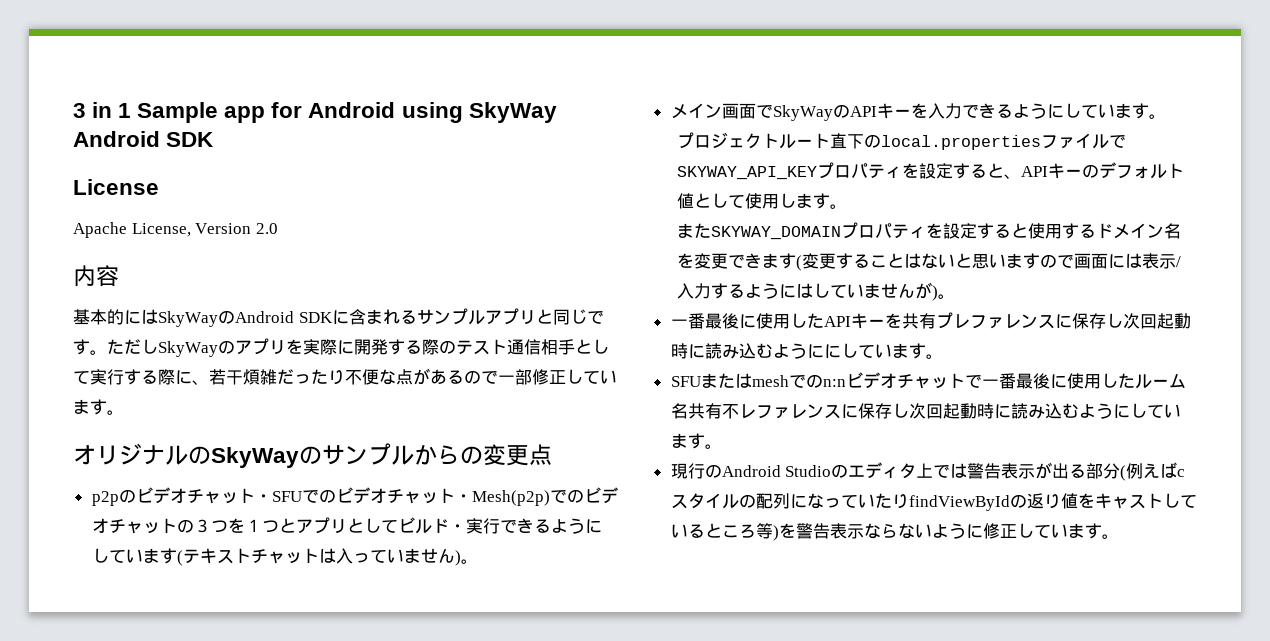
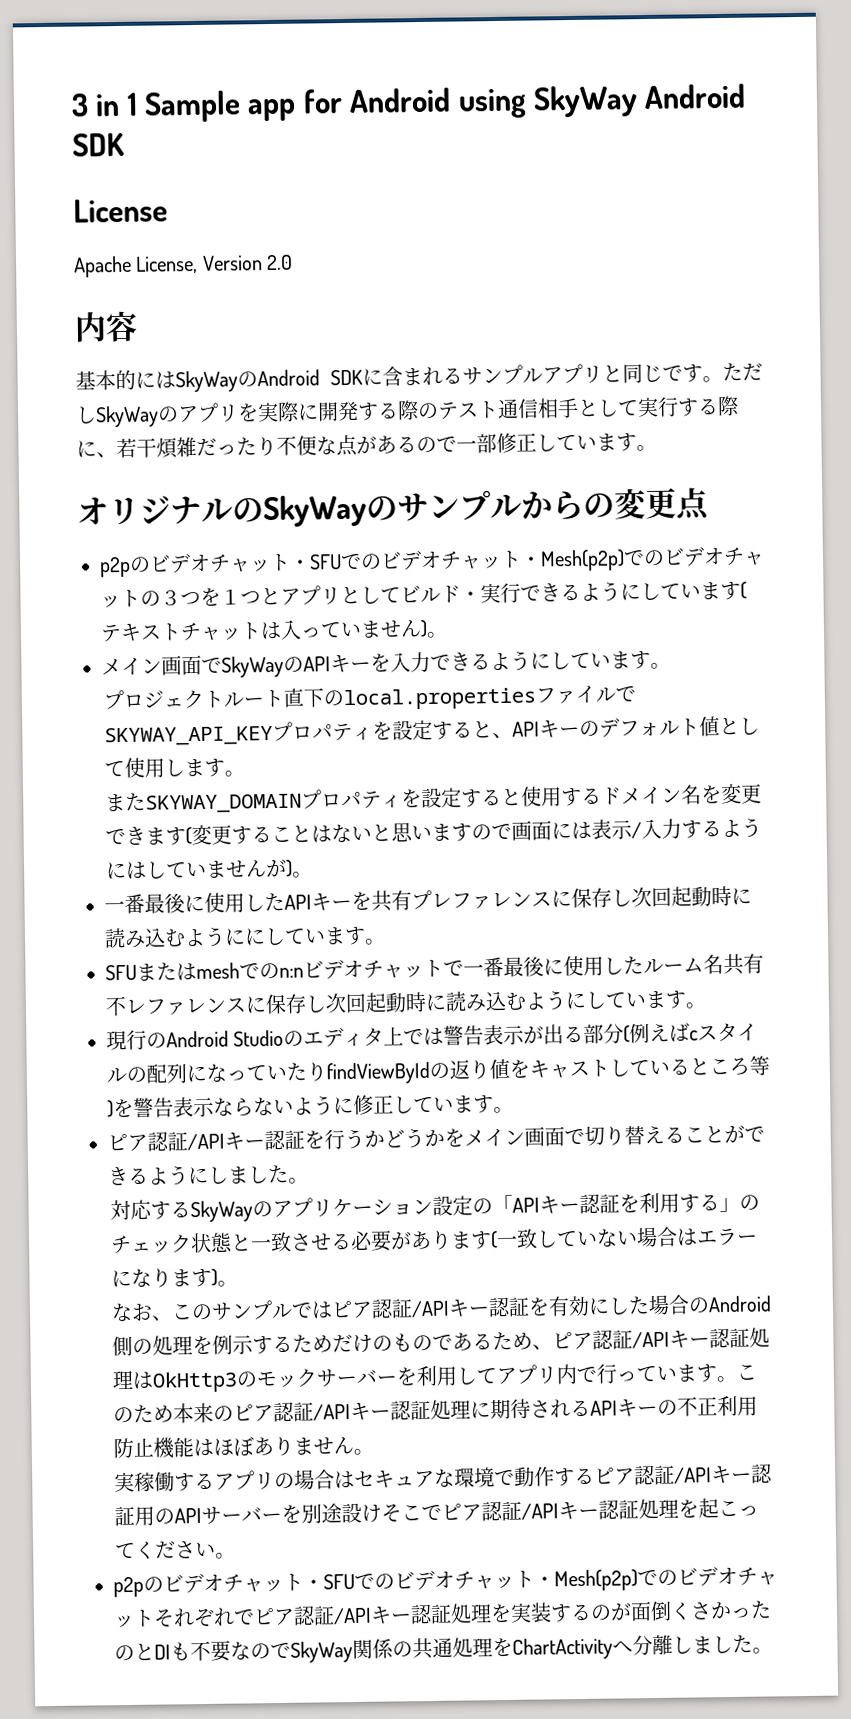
+ ピア認証/APIキー認証を行うかどうかをメイン画面で切り替えることができるようにしました。
+ 対応するSkyWayのアプリケーション設定の「APIキー認証を利用する」のチェック状態と一致させる必要があります(一致していない場合はエラーになります)。
+ なお、このサンプルではピア認証/APIキー認証を有効にした場合のAndroid側の処理を例示するためだけのものであるため、ピア認証/APIキー認証処理はOkHttp3のモックサーバーを利用してアプリ内で行っています。このため本来のピア認証/APIキー認証処理に期待されるAPIキーの不正利用防止機能はほぼありません。
+ 実稼働するアプリの場合はセキュアな環境で動作するピア認証/APIキー認証用のAPIサーバーを別途設けそこでピア認証/APIキー認証処理を起こってください。
+ p2pのビデオチャット・SFUでのビデオチャット・Mesh(p2p)でのビデオチャットそれぞれでピア認証/APIキー認証処理を実装するのが面倒くさかったのとDIも不要なのでSkyWay関係の共通処理をChartActivityへ分離しました。

